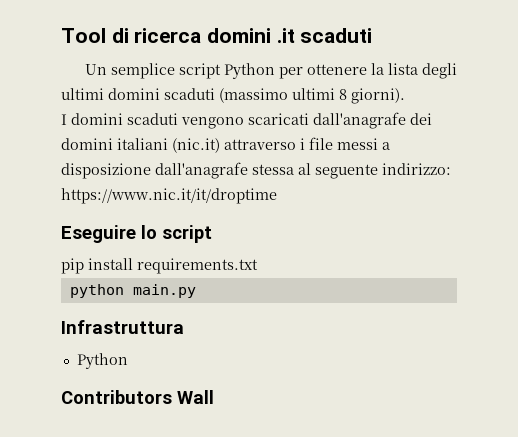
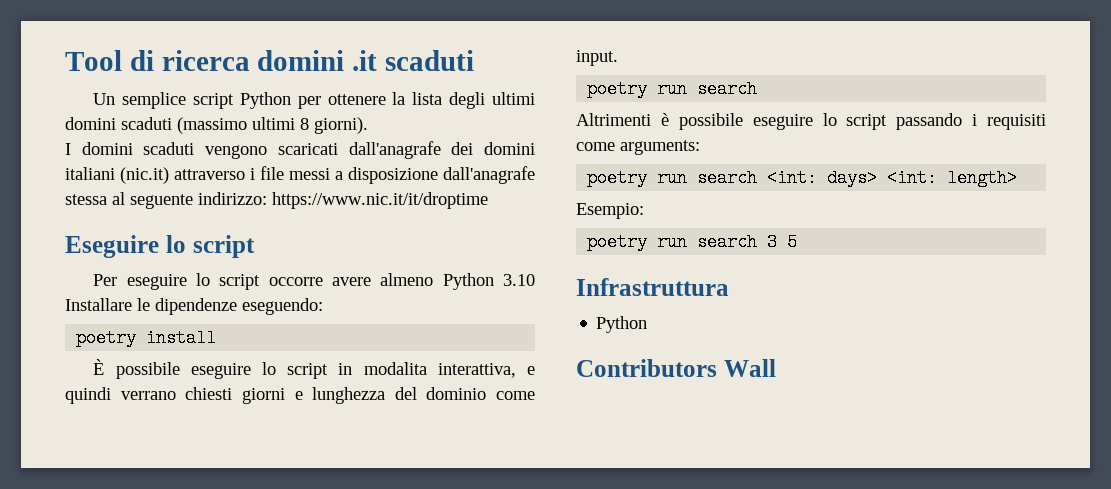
- pip install requirements.txt
- python main.py
+ Per eseguire lo script occorre avere almeno Python 3.10 Installare le dipendenze eseguendo:
+ poetry install
+ È possibile eseguire lo script in modalita interattiva, e quindi verrano chiesti giorni e lunghezza del dominio come input.
+ poetry run search
+ Altrimenti è possibile eseguire lo script passando i requisiti come arguments:
+ poetry run search <int: days> <int: length>
+ Esempio:
+ poetry run search 3 5

